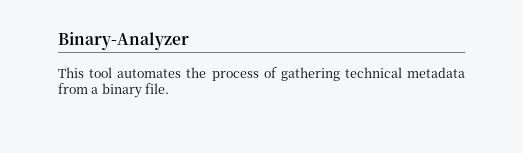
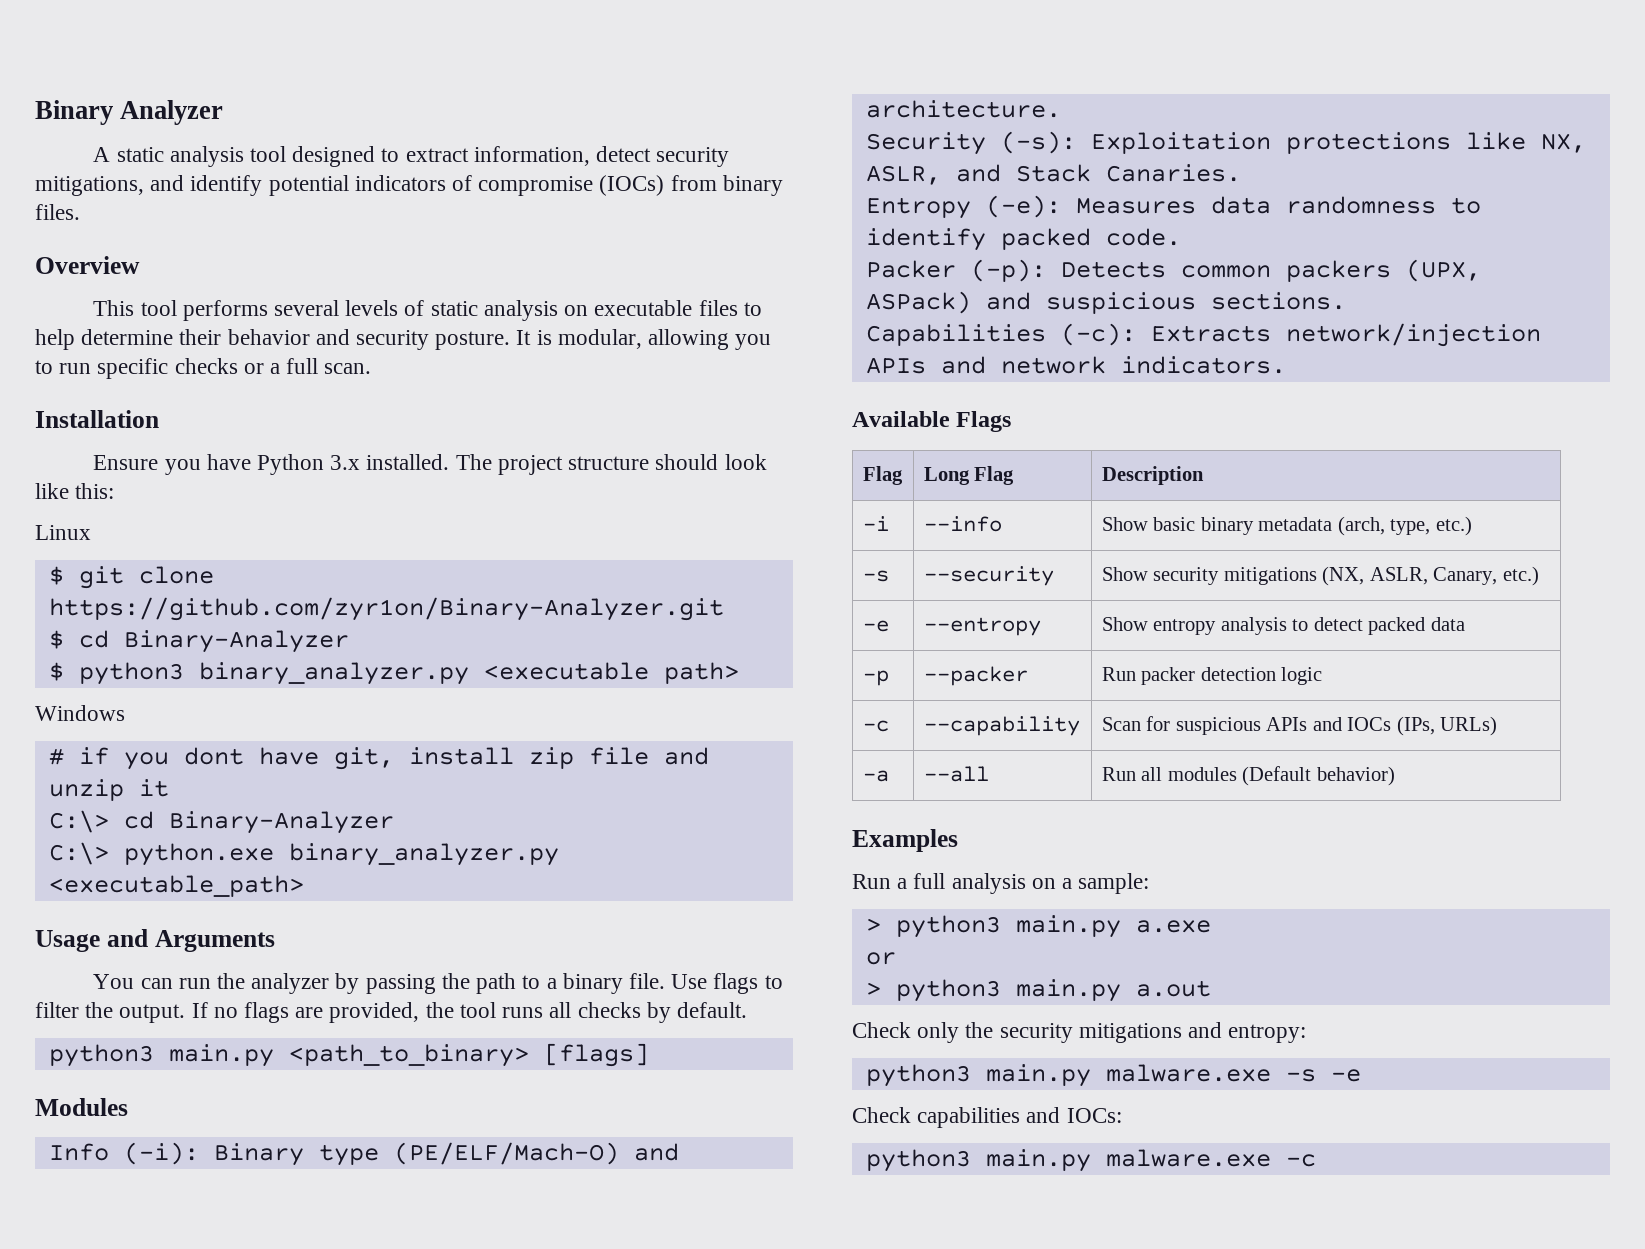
- Binary-Analyzer
- This tool automates the process of gathering technical metadata from a binary file.
+ Binary Analyzer
+ A static analysis tool designed to extract information, detect security mitigations, and identify potential indicators of compromise (IOCs) from binary files.
+ Overview
+ This tool performs several levels of static analysis on executable files to help determine their behavior and security posture. It is modular, allowing you to run specific checks or a full scan.
+ Installation
+ Ensure you have Python 3.x installed. The project structure should look like this:
+ Linux
+ $ git clone https://github.com/zyr1on/Binary-Analyzer.git
+ $ cd Binary-Analyzer
+ $ python3 binary_analyzer.py <executable path>
+ Windows
+ # if you dont have git, install zip file and unzip it
+ C:\> cd Binary-Analyzer
+ C:\> python.exe binary_analyzer.py <executable_path>
+ Usage and Arguments
+ You can run the analyzer by passing the path to a binary file. Use flags to filter the output. If no flags are provided, the tool runs all checks by default.
+ python3 main.py <path_to_binary> [flags]
+ Modules
+ Info (-i): Binary type (PE/ELF/Mach-O) and architecture.
+ Security (-s): Exploitation protections like NX, ASLR, and Stack Canaries.
+ Entropy (-e): Measures data randomness to identify packed code.
+ Packer (-p): Detects common packers (UPX, ASPack) and suspicious sections.
+ Capabilities (-c): Extracts network/injection APIs and network indicators.
+ Available Flags
+ Flag | Long Flag | Description
+ -i | --info | Show basic binary metadata (arch, type, etc.)
+ -s | --security | Show security mitigations (NX, ASLR, Canary, etc.)
+ -e | --entropy | Show entropy analysis to detect packed data
+ -p | --packer | Run packer detection logic
+ -c | --capability | Scan for suspicious APIs and IOCs (IPs, URLs)
+ -a | --all | Run all modules (Default behavior)
+ Examples
+ Run a full analysis on a sample:
+ > python3 main.py a.exe
+ or
+ > python3 main.py a.out
+ Check only the security mitigations and entropy:
+ python3 main.py malware.exe -s -e
+ Check capabilities and IOCs:
+ python3 main.py malware.exe -c

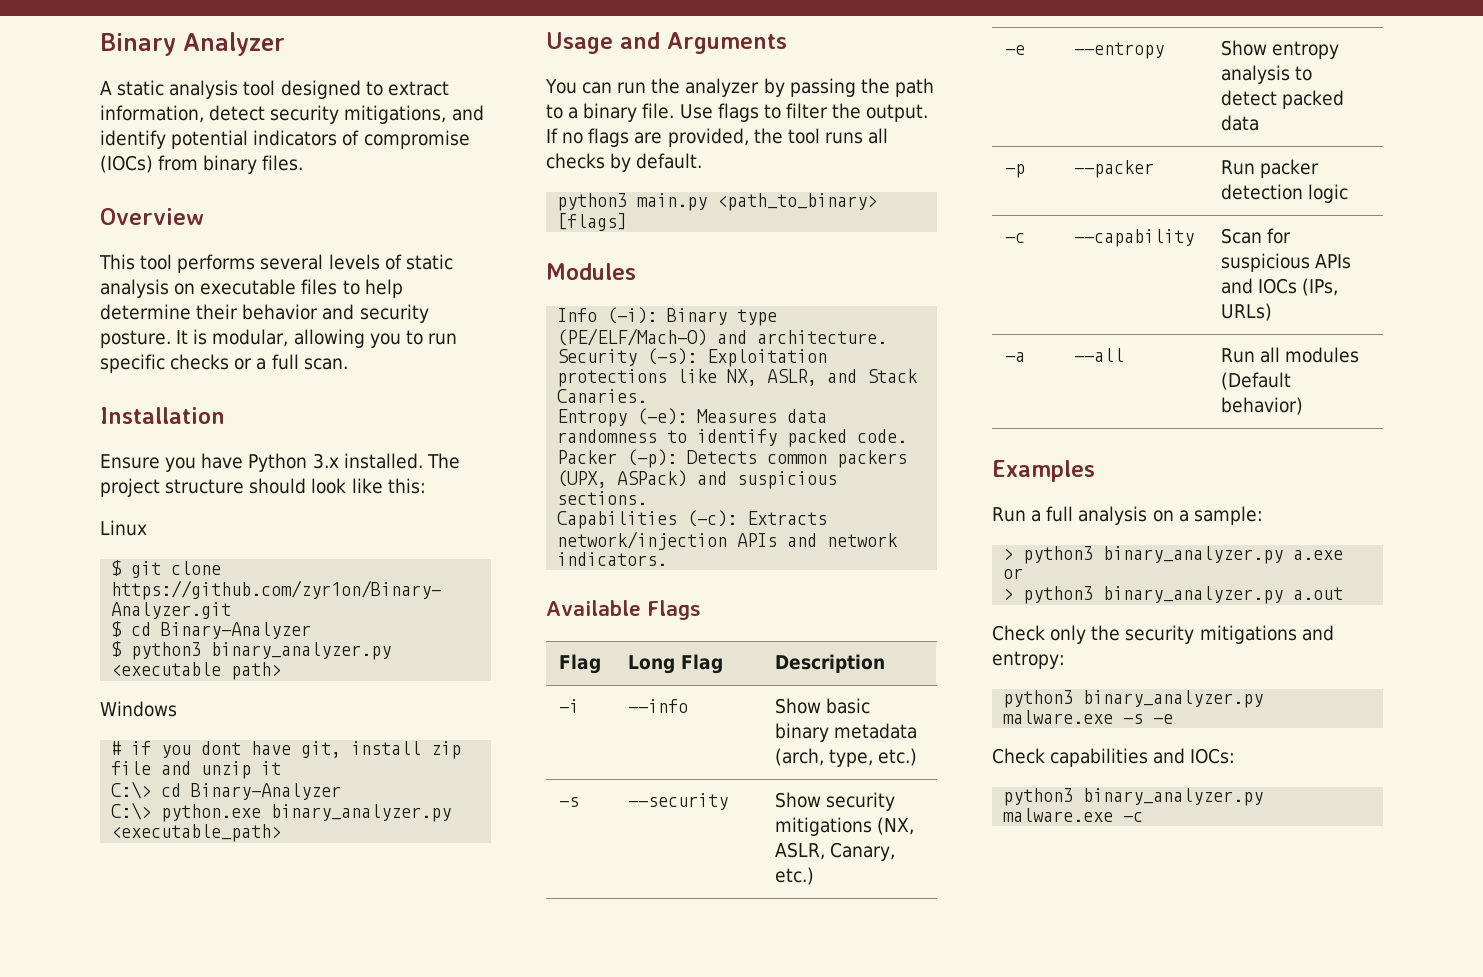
- > python3 main.py a.exe
+ > python3 binary_analyzer.py a.exe
- > python3 main.py a.out
+ > python3 binary_analyzer.py a.out
- python3 main.py malware.exe -s -e
+ python3 binary_analyzer.py malware.exe -s -e
- python3 main.py malware.exe -c
+ python3 binary_analyzer.py malware.exe -c

